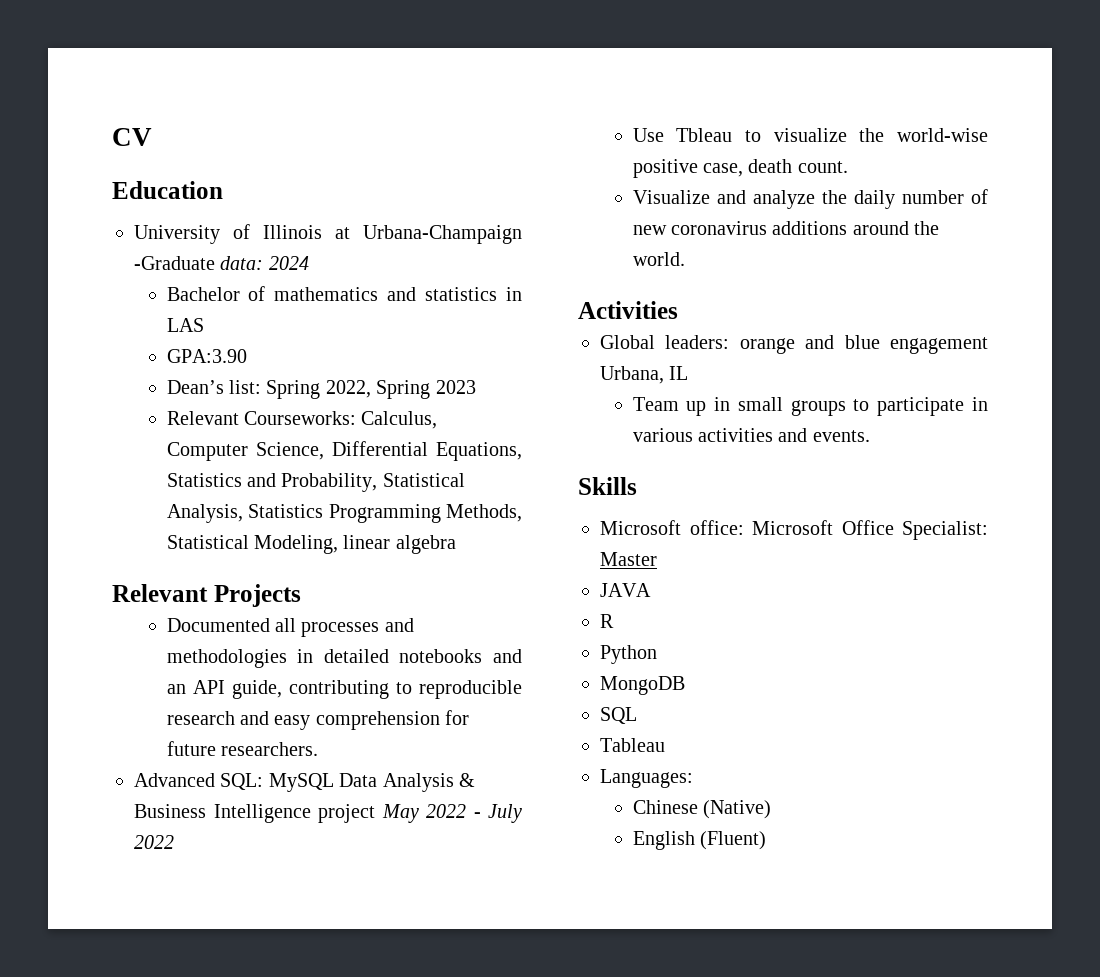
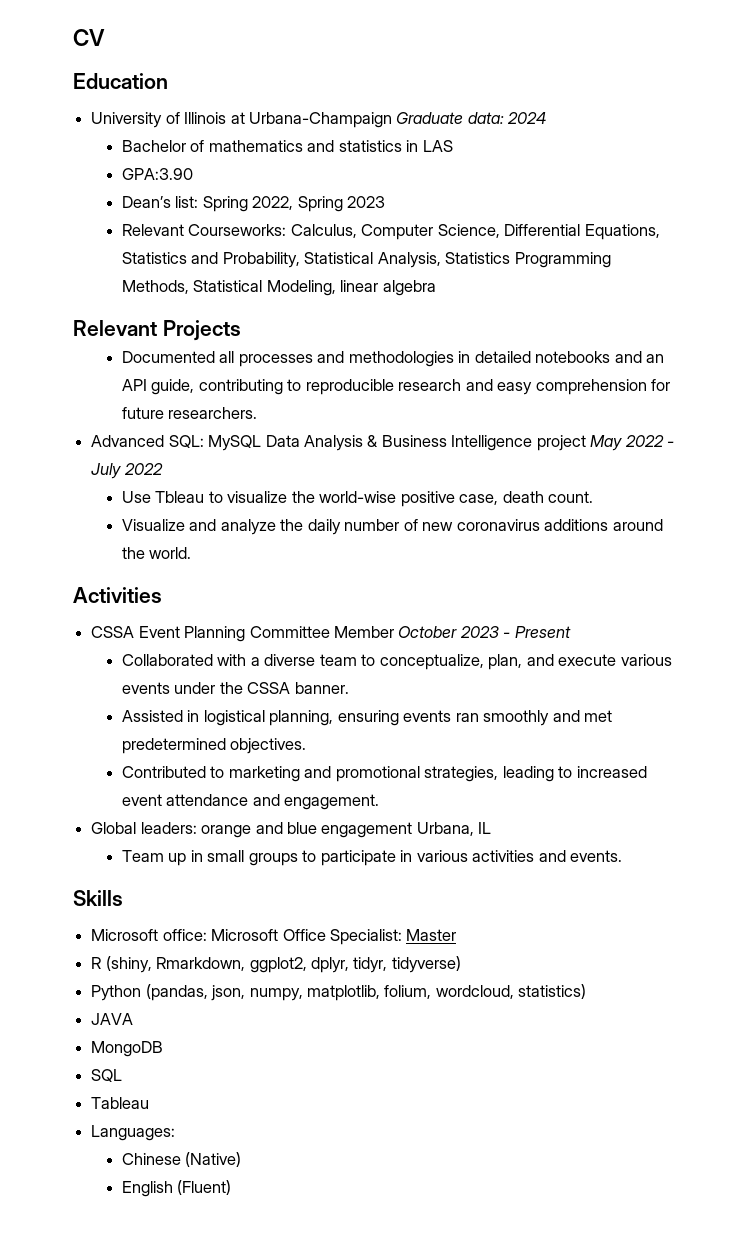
- University of Illinois at Urbana-Champaign -Graduate data: 2024
+ University of Illinois at Urbana-Champaign Graduate data: 2024
+ CSSA Event Planning Committee Member October 2023 - Present
+ Collaborated with a diverse team to conceptualize, plan, and execute various events under the CSSA banner.
+ Assisted in logistical planning, ensuring events ran smoothly and met predetermined objectives.
+ Contributed to marketing and promotional strategies, leading to increased event attendance and engagement.
- JAVA
- R
- Python
+ R (shiny, Rmarkdown, ggplot2, dplyr, tidyr, tidyverse)
+ Python (pandas, json, numpy, matplotlib, folium, wordcloud, statistics)
+ JAVA

